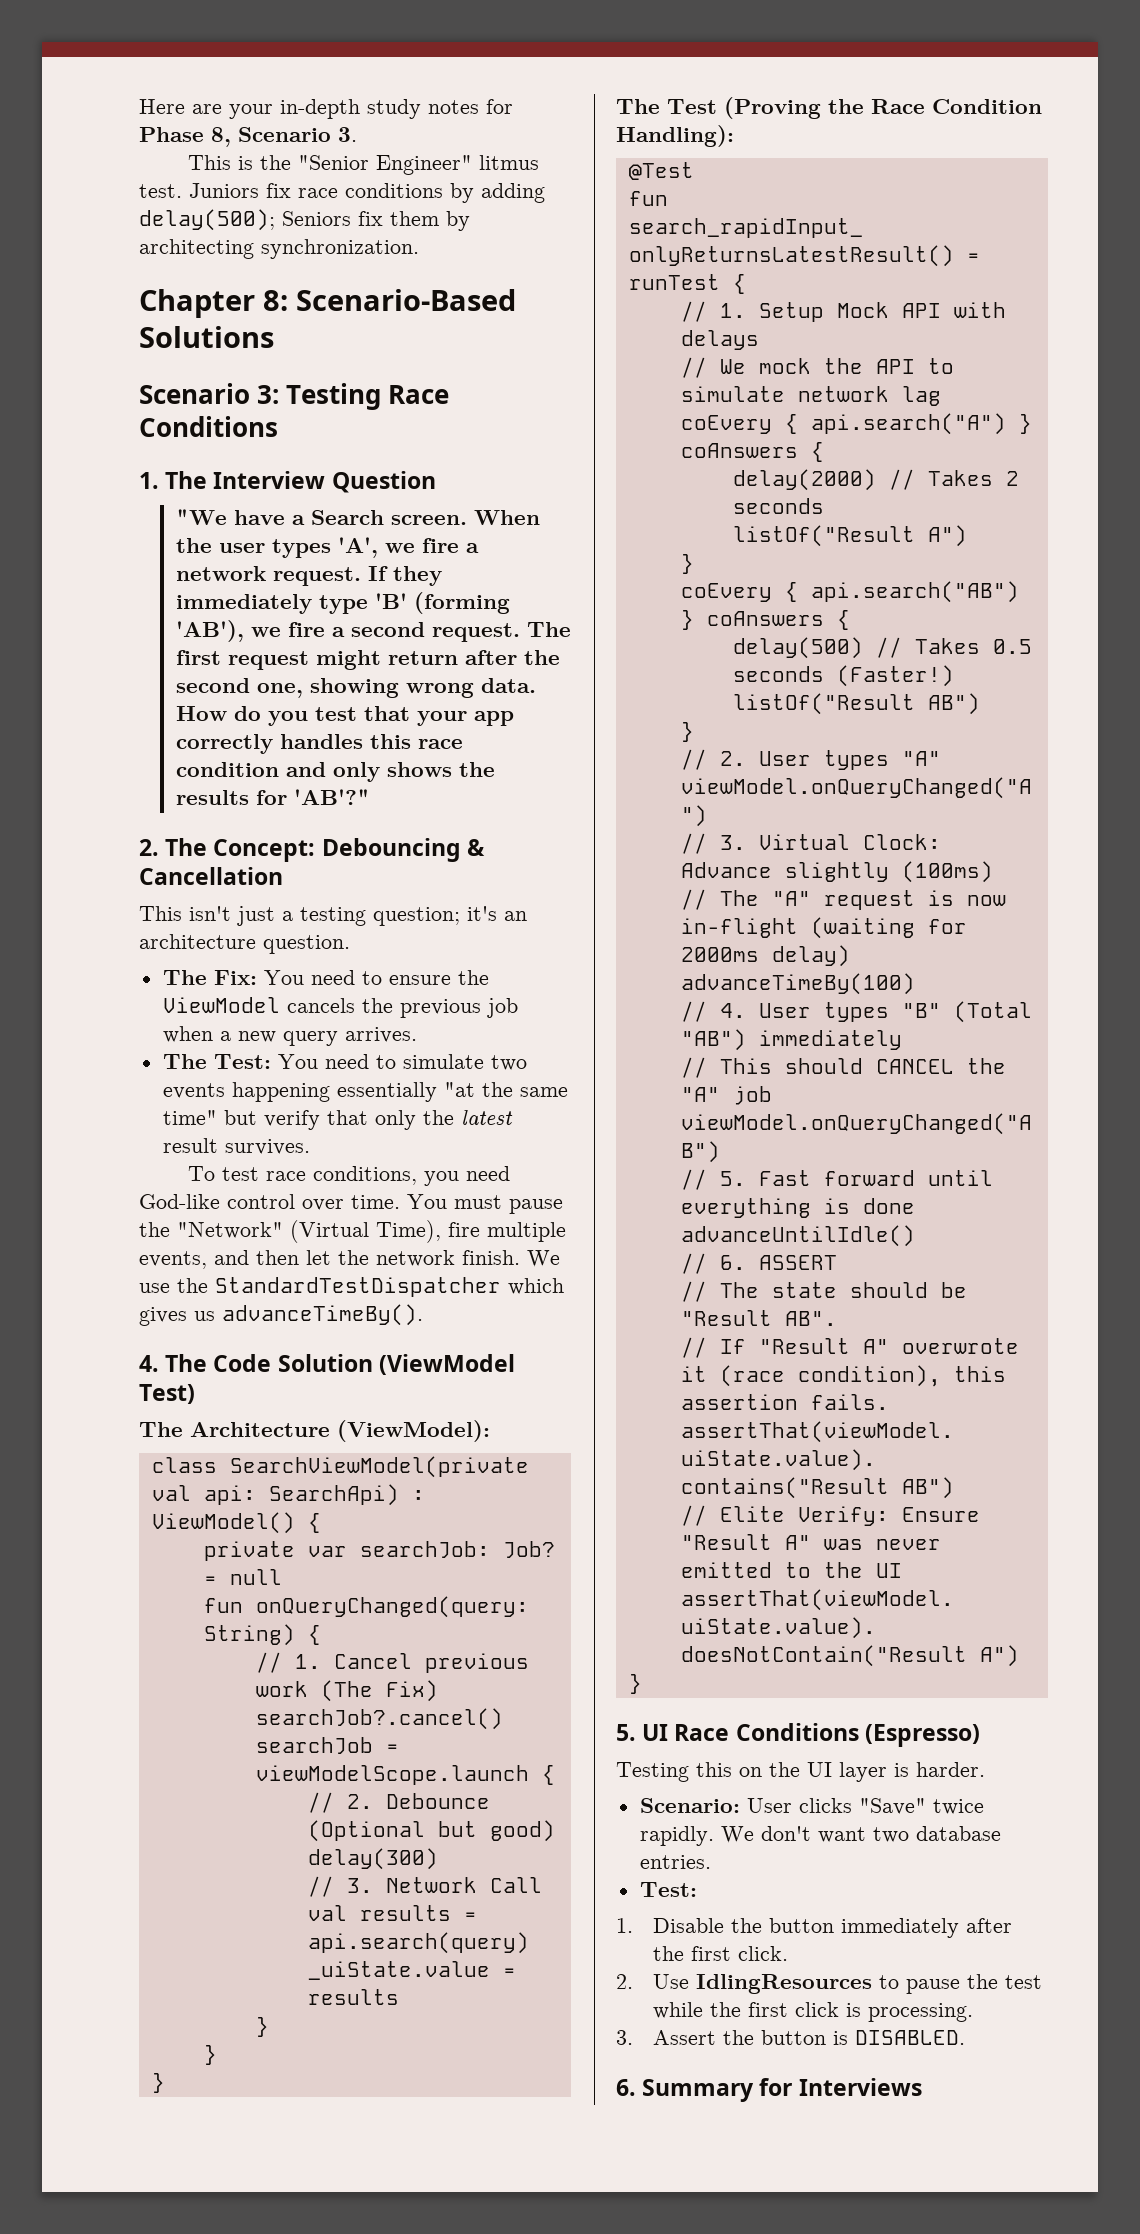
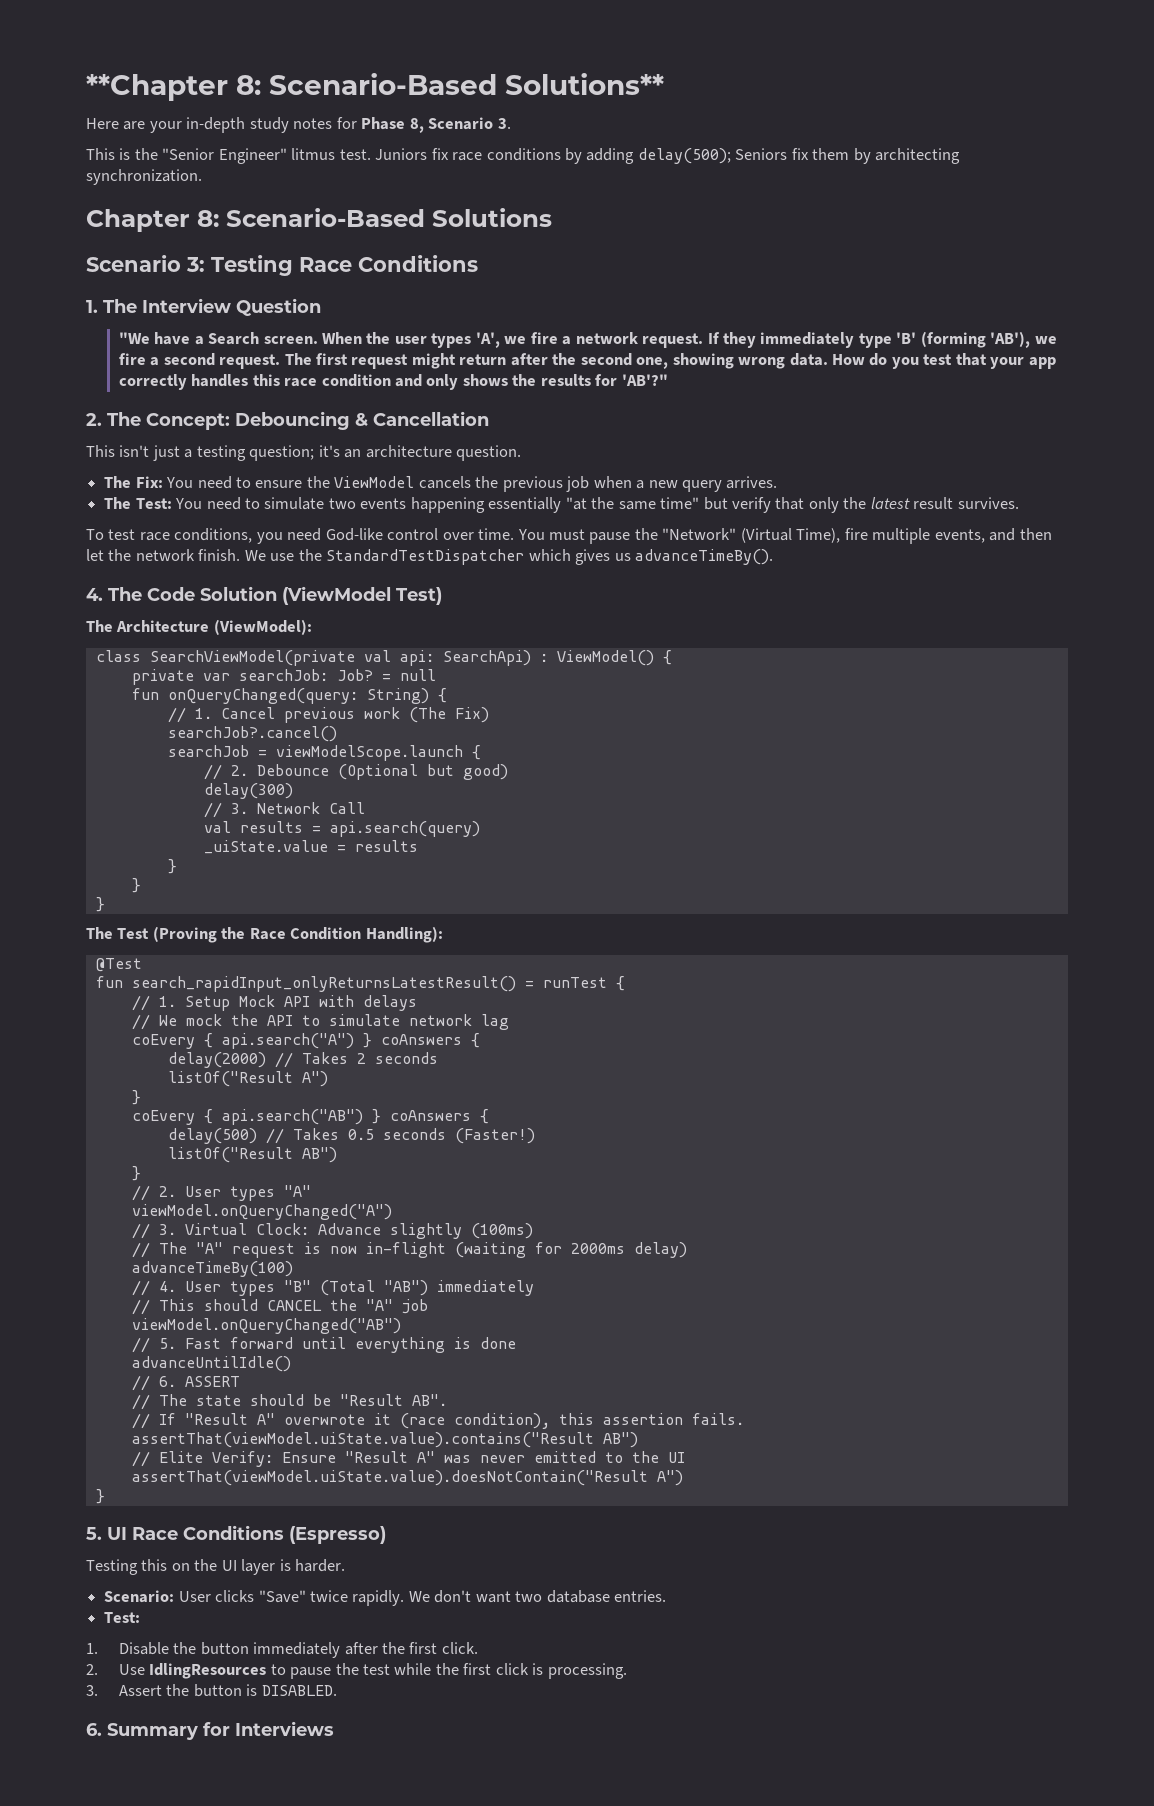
+ **Chapter 8: Scenario-Based Solutions**

